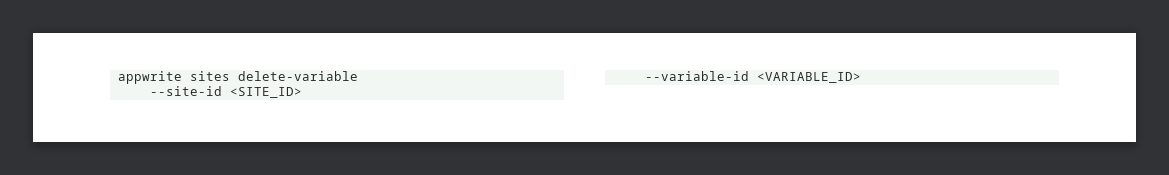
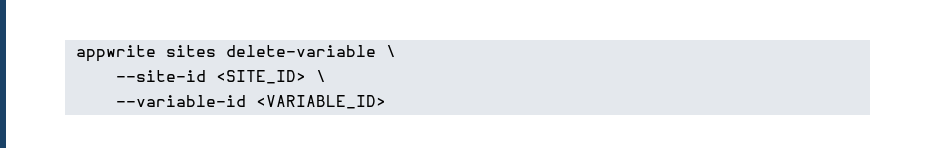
- appwrite sites delete-variable
+ appwrite sites delete-variable \
- --site-id <SITE_ID>
+ --site-id <SITE_ID> \

